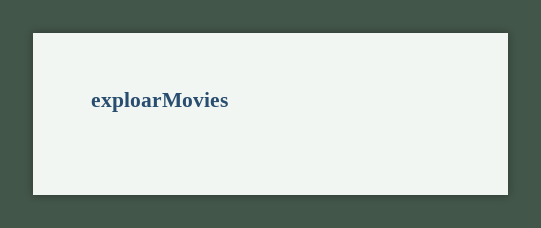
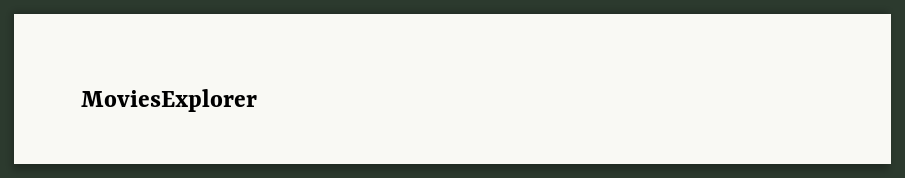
- exploarMovies
+ MoviesExplorer

